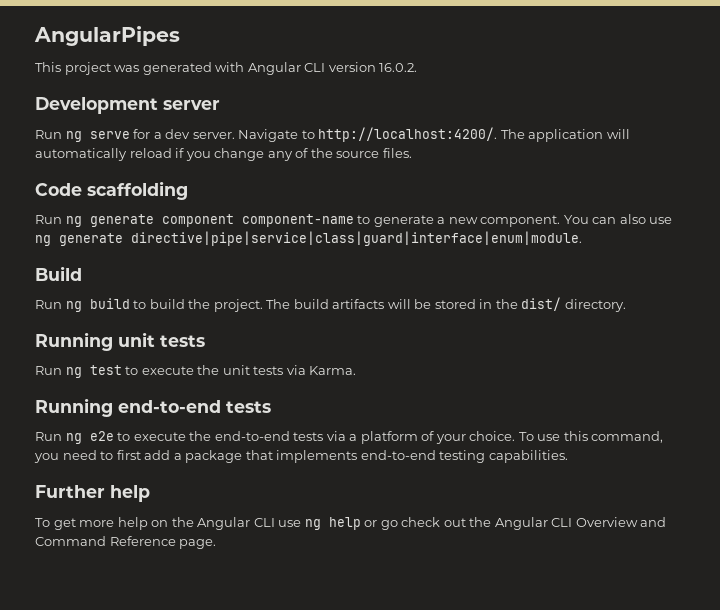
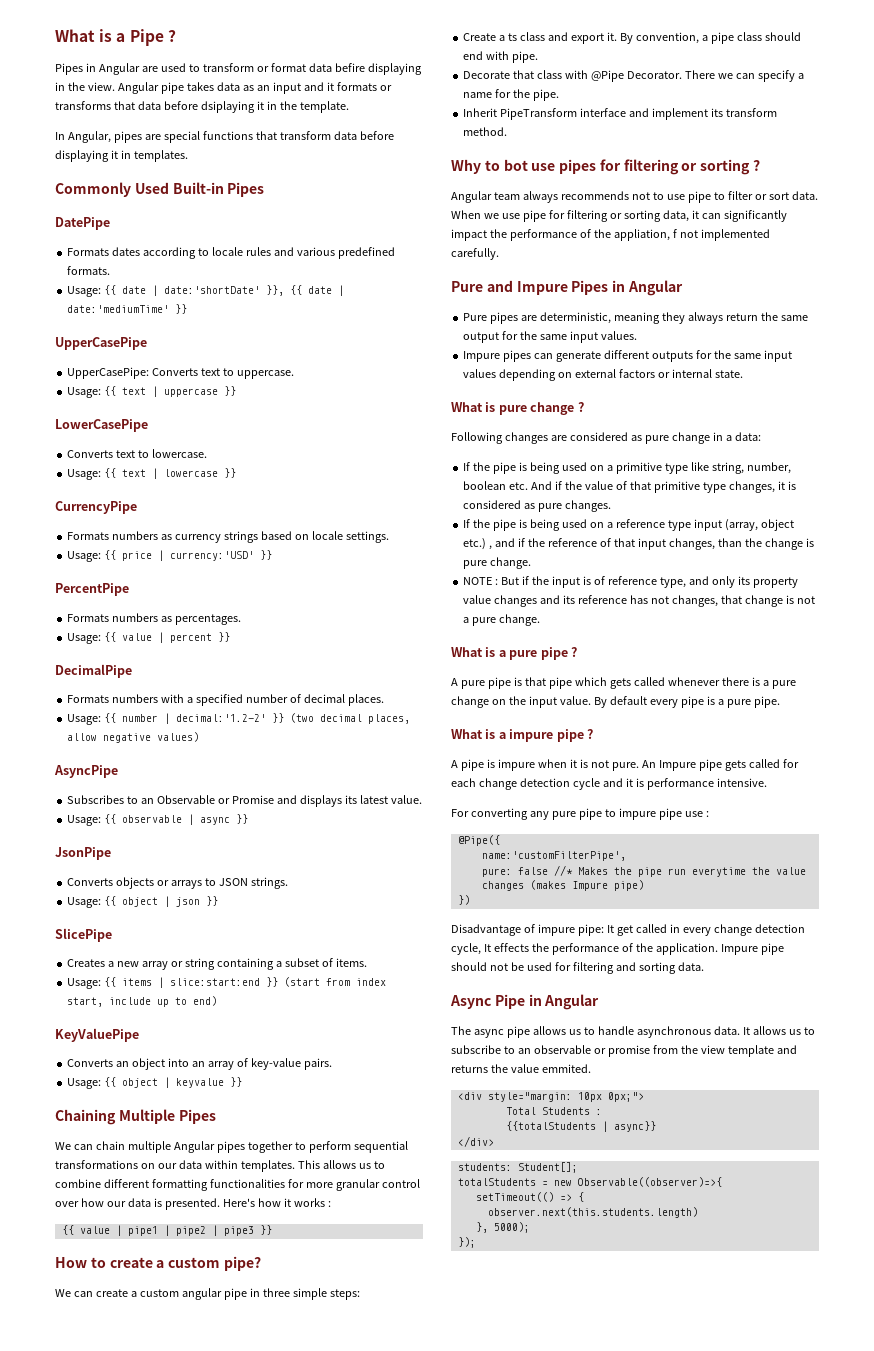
- AngularPipes
- This project was generated with Angular CLI version 16.0.2.
- Development server
- Run ng serve for a dev server. Navigate to http://localhost:4200/. The application will automatically reload if you change any of the source files.
- Code scaffolding
- Run ng generate component component-name to generate a new component. You can also use ng generate directive|pipe|service|class|guard|interface|enum|module.
- Build
- Run ng build to build the project. The build artifacts will be stored in the dist/ directory.
- Running unit tests
- Run ng test to execute the unit tests via Karma.
- Running end-to-end tests
- Run ng e2e to execute the end-to-end tests via a platform of your choice. To use this command, you need to first add a package that implements end-to-end testing capabilities.
- Further help
- To get more help on the Angular CLI use ng help or go check out the Angular CLI Overview and Command Reference page.
+ What is a Pipe ?
+ Pipes in Angular are used to transform or format data befire displaying in the view. Angular pipe takes data as an input and it formats or transforms that data before dsiplaying it in the template.
+ In Angular, pipes are special functions that transform data before displaying it in templates.
+ Commonly Used Built-in Pipes
+ DatePipe
+ Formats dates according to locale rules and various predefined formats.
+ Usage: {{ date | date:'shortDate' }}, {{ date | date:'mediumTime' }}
+ UpperCasePipe
+ UpperCasePipe: Converts text to uppercase.
+ Usage: {{ text | uppercase }}
+ LowerCasePipe
+ Converts text to lowercase.
+ Usage: {{ text | lowercase }}
+ CurrencyPipe
+ Formats numbers as currency strings based on locale settings.
+ Usage: {{ price | currency:'USD' }}
+ PercentPipe
+ Formats numbers as percentages.
+ Usage: {{ value | percent }}
+ DecimalPipe
+ Formats numbers with a specified number of decimal places.
+ Usage: {{ number | decimal:'1.2-2' }} (two decimal places, allow negative values)
+ AsyncPipe
+ Subscribes to an Observable or Promise and displays its latest value.
+ Usage: {{ observable | async }}
+ JsonPipe
+ Converts objects or arrays to JSON strings.
+ Usage: {{ object | json }}
+ SlicePipe
+ Creates a new array or string containing a subset of items.
+ Usage: {{ items | slice:start:end }} (start from index start, include up to end)
+ KeyValuePipe
+ Converts an object into an array of key-value pairs.
+ Usage: {{ object | keyvalue }}
+ Chaining Multiple Pipes
+ We can chain multiple Angular pipes together to perform sequential transformations on our data within templates. This allows us to combine different formatting functionalities for more granular control over how our data is presented. Here's how it works :
+ {{ value | pipe1 | pipe2 | pipe3 }}
+ How to create a custom pipe?
+ We can create a custom angular pipe in three simple steps:
+ Create a ts class and export it. By convention, a pipe class should end with pipe.
+ Decorate that class with @Pipe Decorator. There we can specify a name for the pipe.
+ Inherit PipeTransform interface and implement its transform method.
+ Why to bot use pipes for filtering or sorting ?
+ Angular team always recommends not to use pipe to filter or sort data. When we use pipe for filtering or sorting data, it can significantly impact the performance of the appliation, f not implemented carefully.
+ Pure and Impure Pipes in Angular
+ Pure pipes are deterministic, meaning they always return the same output for the same input values.
+ Impure pipes can generate different outputs for the same input values depending on external factors or internal state.
+ What is pure change ?
+ Following changes are considered as pure change in a data:
+ If the pipe is being used on a primitive type like string, number, boolean etc. And if the value of that primitive type changes, it is considered as pure changes.
+ If the pipe is being used on a reference type input (array, object etc.) , and if the reference of that input changes, than the change is pure change.
+ NOTE : But if the input is of reference type, and only its property value changes and its reference has not changes, that change is not a pure change.
+ What is a pure pipe ?
+ A pure pipe is that pipe which gets called whenever there is a pure change on the input value. By default every pipe is a pure pipe.
+ What is a impure pipe ?
+ A pipe is impure when it is not pure. An Impure pipe gets called for each change detection cycle and it is performance intensive.
+ For converting any pure pipe to impure pipe use :
+ @Pipe({
+ name:'customFilterPipe',
+ pure: false //* Makes the pipe run everytime the value changes (makes Impure pipe)
+ })
+ Disadvantage of impure pipe: It get called in every change detection cycle, It effects the performance of the application. Impure pipe should not be used for filtering and sorting data.
+ Async Pipe in Angular
+ The async pipe allows us to handle asynchronous data. It allows us to subscribe to an observable or promise from the view template and returns the value emmited.
+ <div style="margin: 10px 0px;">
+ Total Students :
+ {{totalStudents | async}}
+ </div>
+ students: Student[];
+ totalStudents = new Observable((observer)=>{
+ setTimeout(() => {
+ observer.next(this.students.length)
+ }, 5000);
+ });

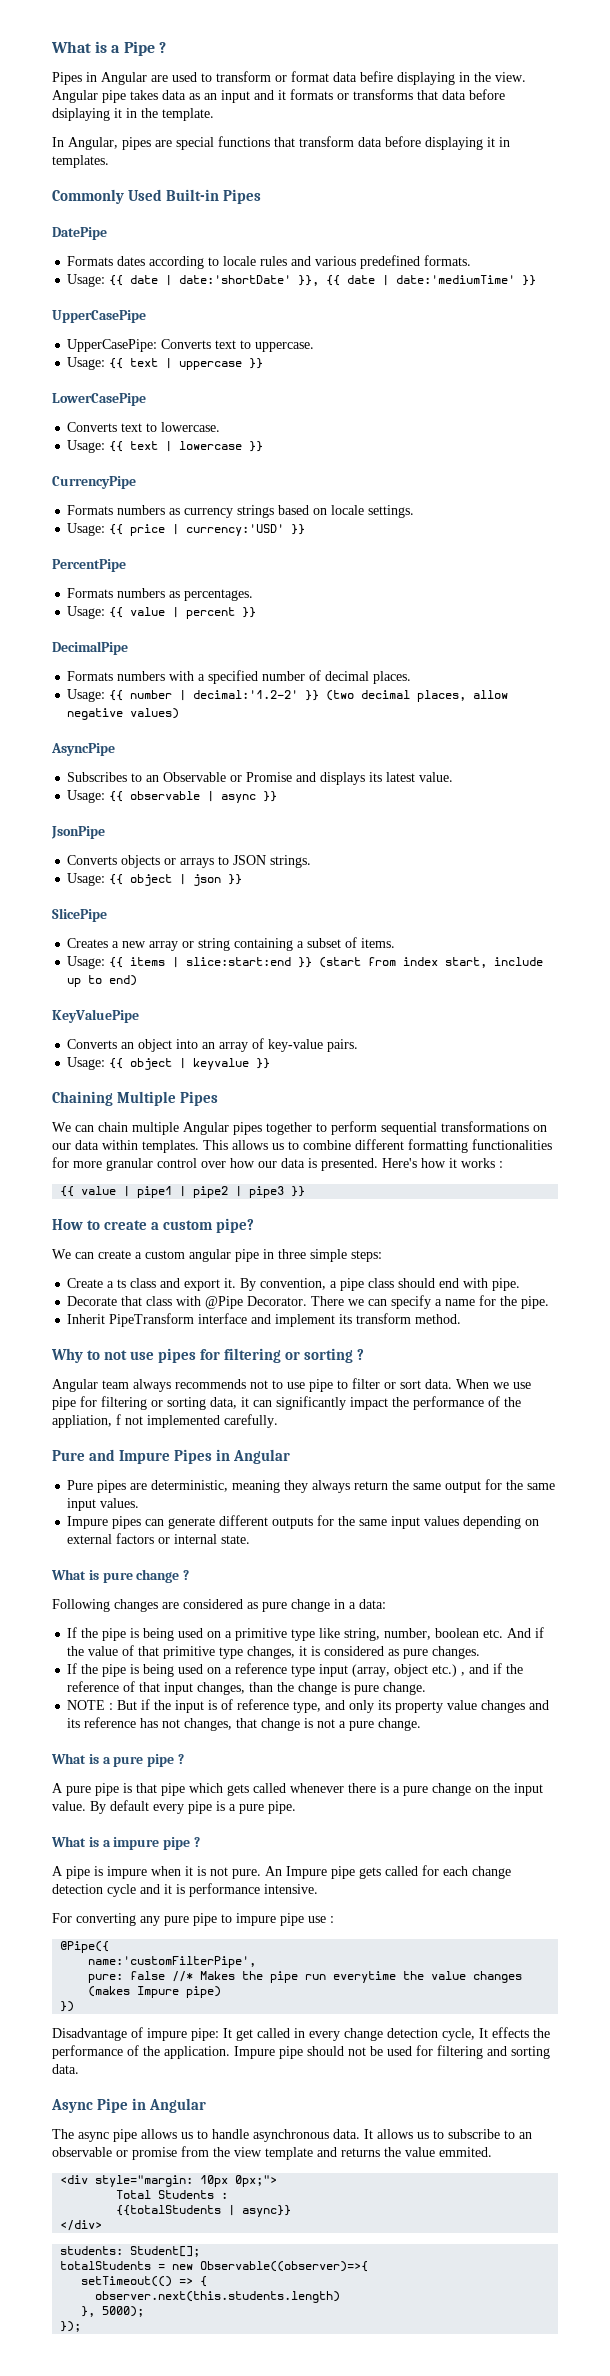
- Why to bot use pipes for filtering or sorting ?
+ Why to not use pipes for filtering or sorting ?

